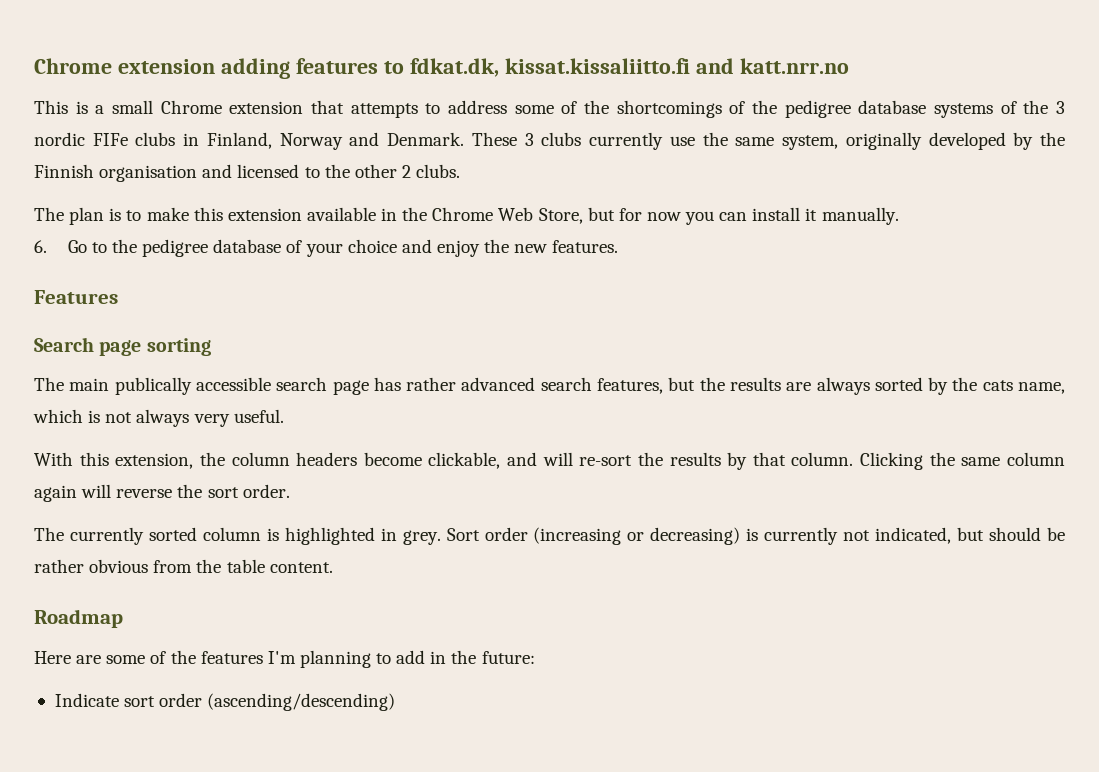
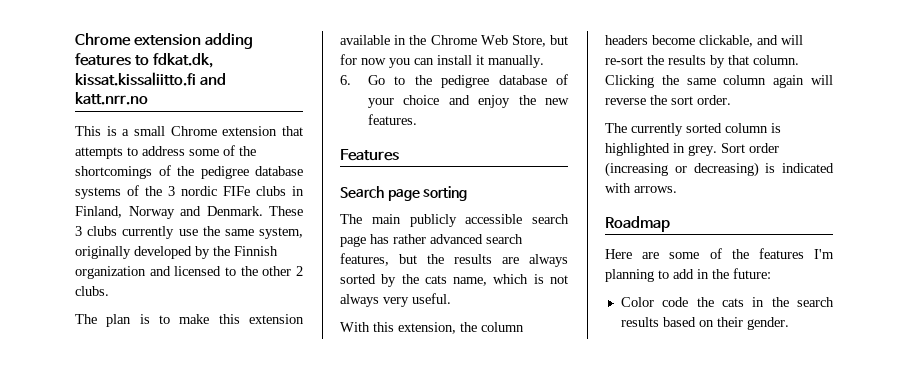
- These 3 clubs currently use the same system, originally developed by the Finnish organisation and licensed to the other 2 clubs.
+ These 3 clubs currently use the same system, originally developed by the Finnish organization and licensed to the other 2 clubs.
- The main publically accessible search page has rather advanced search features, but the results are always sorted by the cats name, which is not always very useful.
+ The main publicly accessible search page has rather advanced search features, but the results are always sorted by the cats name, which is not always very useful.
- Sort order (increasing or decreasing) is currently not indicated, but should be rather obvious from the table content.
+ Sort order (increasing or decreasing) is indicated with arrows.
- Indicate sort order (ascending/descending)
+ Color code the cats in the search results based on their gender.

